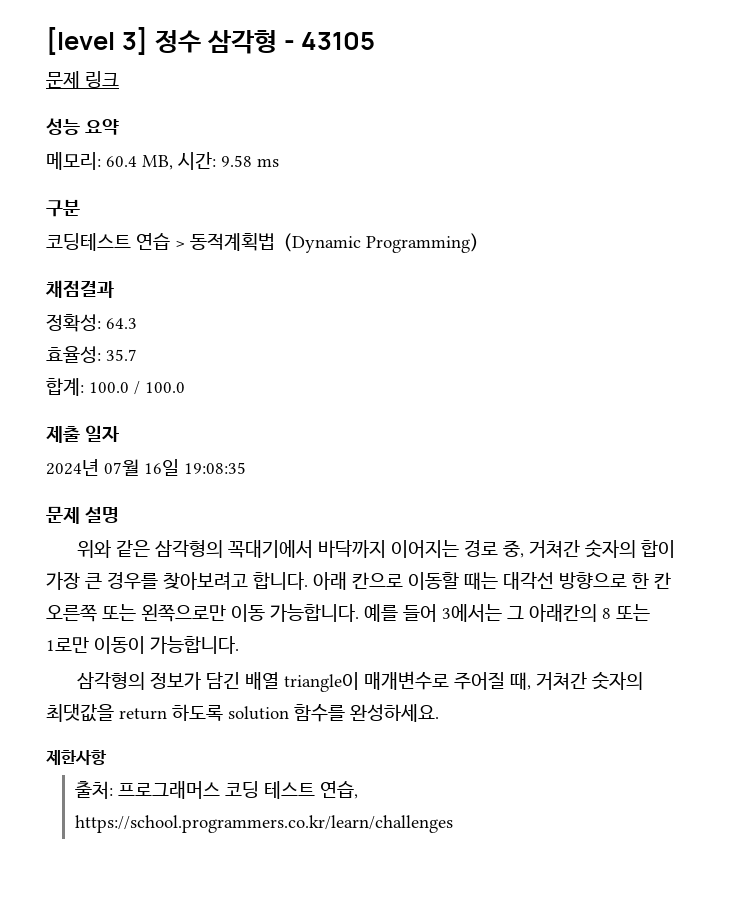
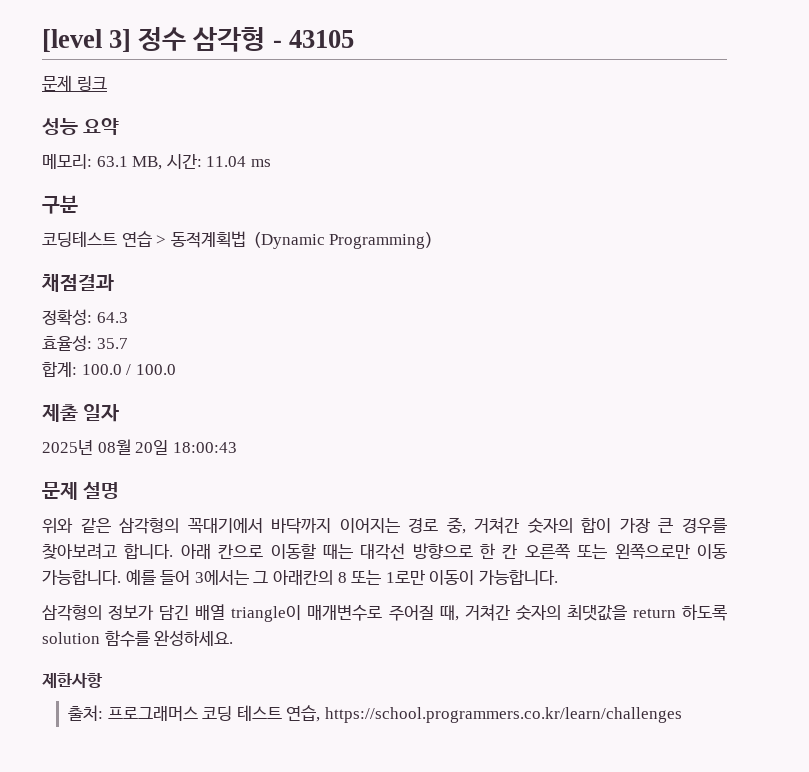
- 메모리: 60.4 MB, 시간: 9.58 ms
+ 메모리: 63.1 MB, 시간: 11.04 ms
- 2024년 07월 16일 19:08:35
+ 2025년 08월 20일 18:00:43

